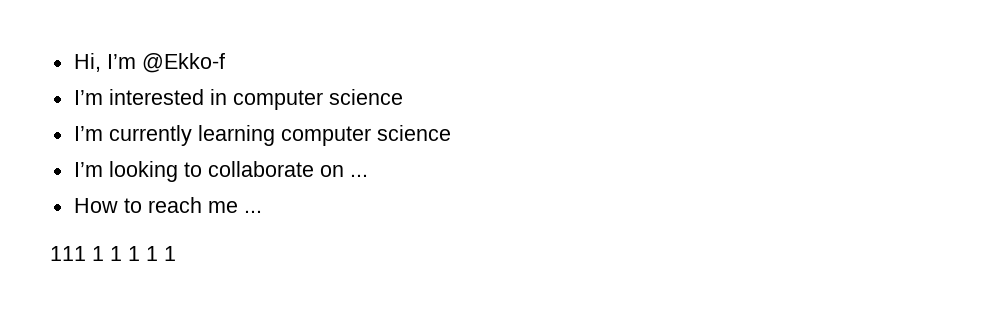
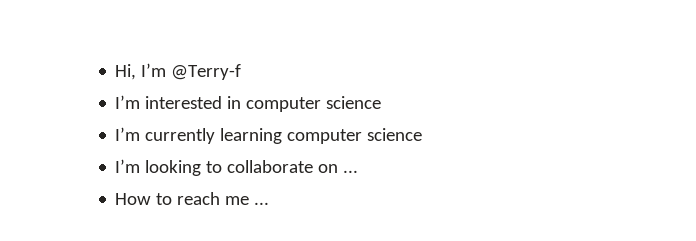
- Hi, I’m @Ekko-f
+ Hi, I’m @Terry-f
- 111 1 1 1 1 1

